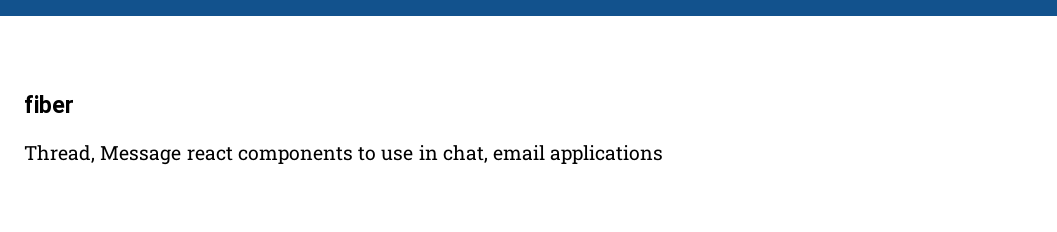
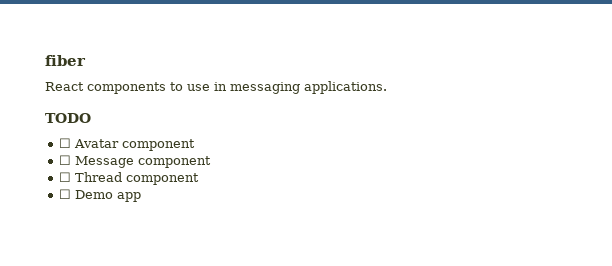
- Thread, Message react components to use in chat, email applications
+ React components to use in messaging applications.
+ TODO
+ ☐ Avatar component
+ ☐ Message component
+ ☐ Thread component
+ ☐ Demo app

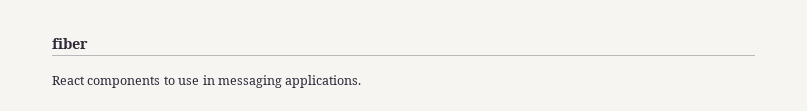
- TODO
- ☐ Avatar component
- ☐ Message component
- ☐ Thread component
- ☐ Demo app

